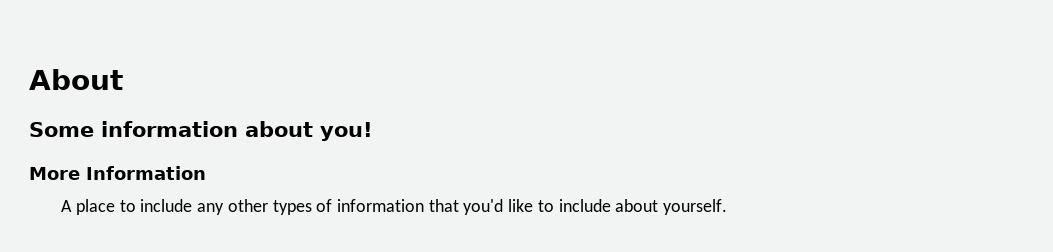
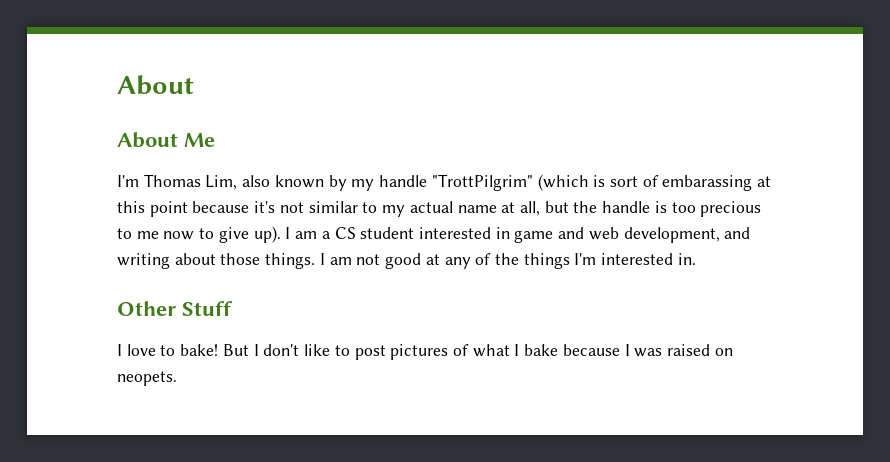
- Some information about you!
- More Information
- A place to include any other types of information that you'd like to include about yourself.
+ About Me
+ I'm Thomas Lim, also known by my handle "TrottPilgrim" (which is sort of embarassing at this point because it's not similar to my actual name at all, but the handle is too precious to me now to give up). I am a CS student interested in game and web development, and writing about those things. I am not good at any of the things I'm interested in.
+ Other Stuff
+ I love to bake! But I don't like to post pictures of what I bake because I was raised on neopets.

